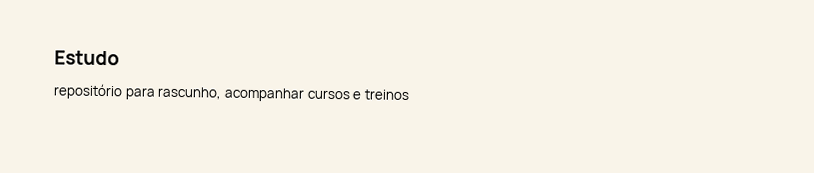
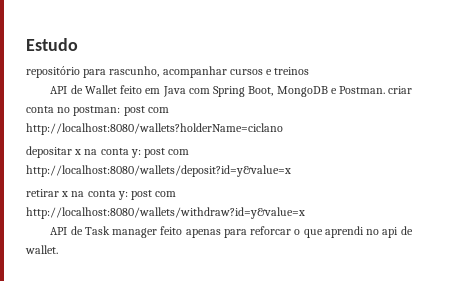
+ API de Wallet feito em Java com Spring Boot, MongoDB e Postman. criar conta no postman: post com http://localhost:8080/wallets?holderName=ciclano
+ depositar x na conta y: post com http://localhost:8080/wallets/deposit?id=y&value=x
+ retirar x na conta y: post com http://localhost:8080/wallets/withdraw?id=y&value=x
+ API de Task manager feito apenas para reforcar o que aprendi no api de wallet.

